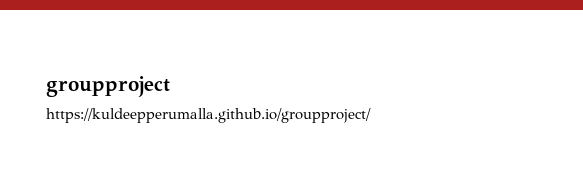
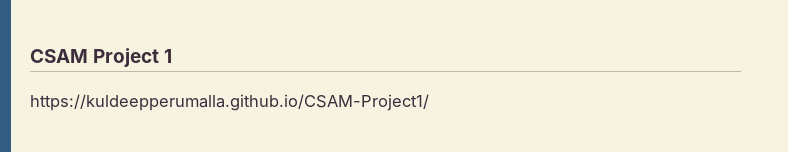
- groupproject
- https://kuldeepperumalla.github.io/groupproject/
+ CSAM Project 1
+ https://kuldeepperumalla.github.io/CSAM-Project1/

